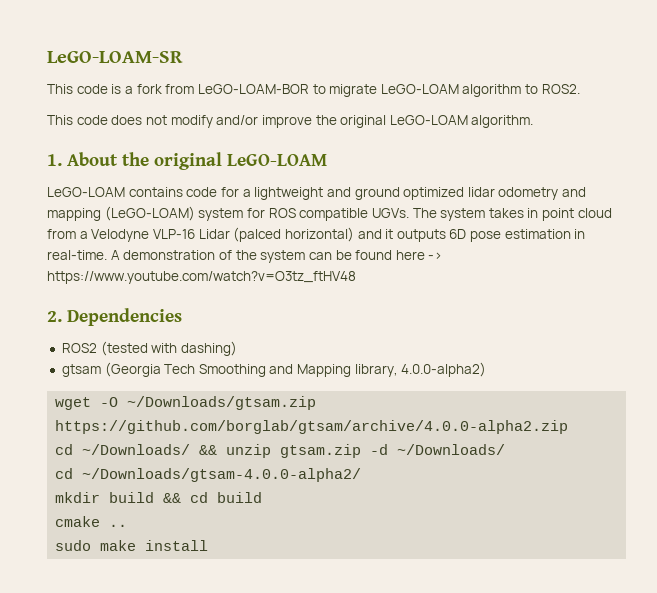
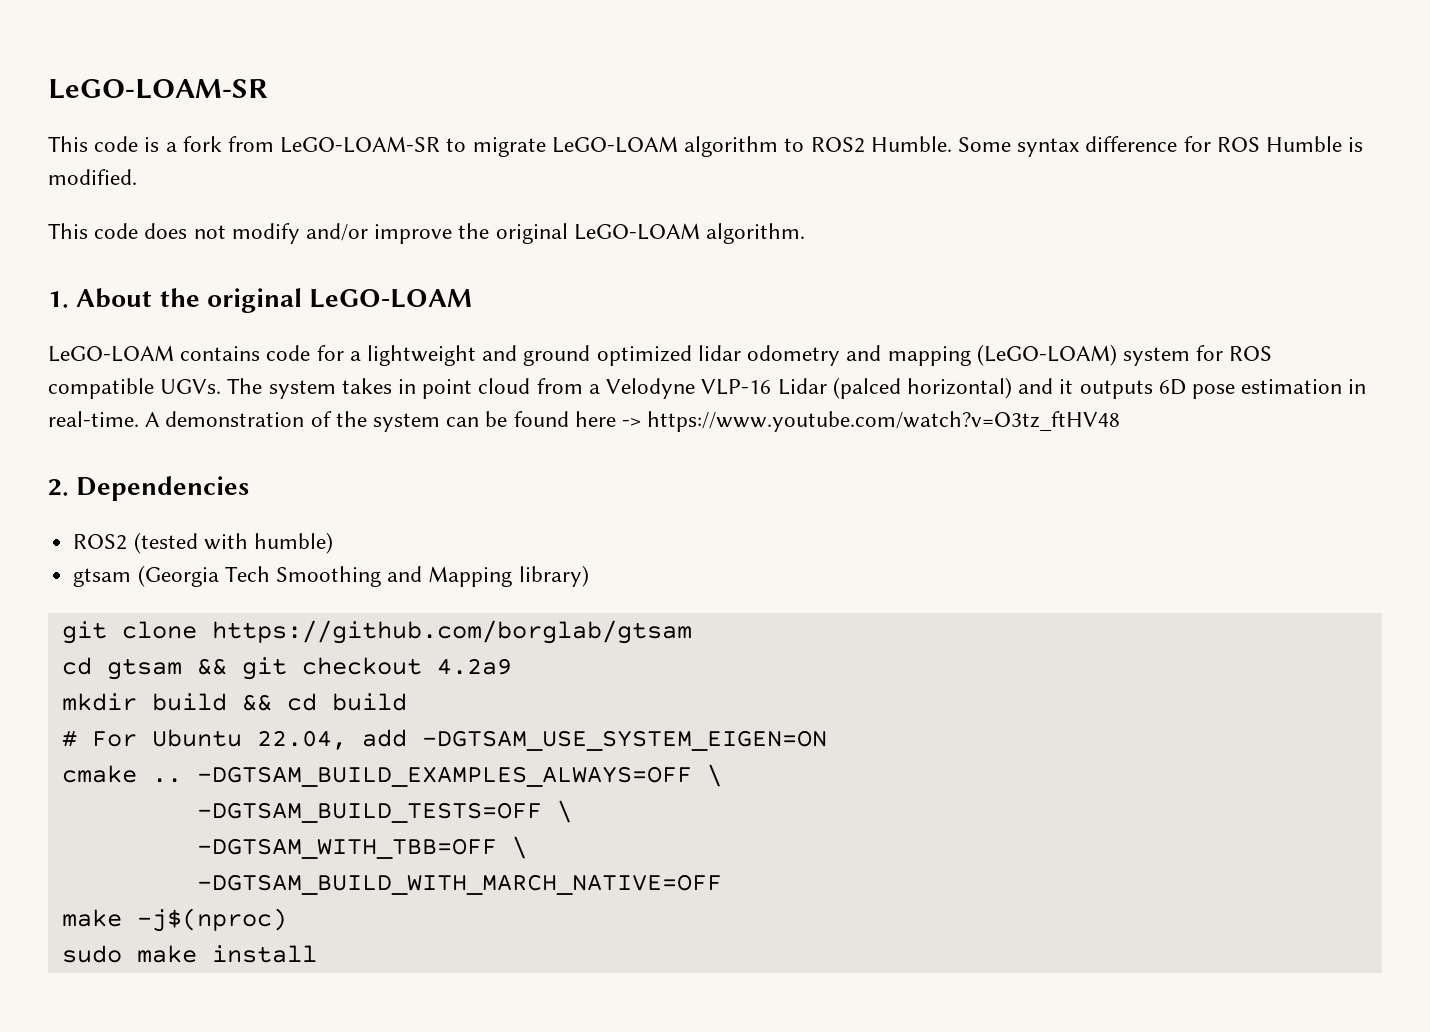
- This code is a fork from LeGO-LOAM-BOR to migrate LeGO-LOAM algorithm to ROS2.
+ This code is a fork from LeGO-LOAM-SR to migrate LeGO-LOAM algorithm to ROS2 Humble. Some syntax difference for ROS Humble is modified.
- ROS2 (tested with dashing)
+ ROS2 (tested with humble)
- gtsam (Georgia Tech Smoothing and Mapping library, 4.0.0-alpha2)
- wget -O ~/Downloads/gtsam.zip https://github.com/borglab/gtsam/archive/4.0.0-alpha2.zip
- cd ~/Downloads/ && unzip gtsam.zip -d ~/Downloads/
- cd ~/Downloads/gtsam-4.0.0-alpha2/
+ gtsam (Georgia Tech Smoothing and Mapping library)
+ git clone https://github.com/borglab/gtsam
+ cd gtsam && git checkout 4.2a9
- cmake ..
+ # For Ubuntu 22.04, add -DGTSAM_USE_SYSTEM_EIGEN=ON
+ cmake .. -DGTSAM_BUILD_EXAMPLES_ALWAYS=OFF \
+ -DGTSAM_BUILD_TESTS=OFF \
+ -DGTSAM_WITH_TBB=OFF \
+ -DGTSAM_BUILD_WITH_MARCH_NATIVE=OFF
+ make -j$(nproc)

